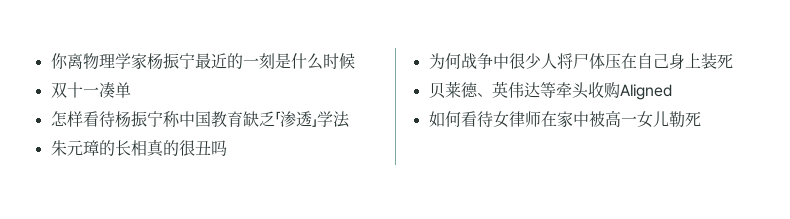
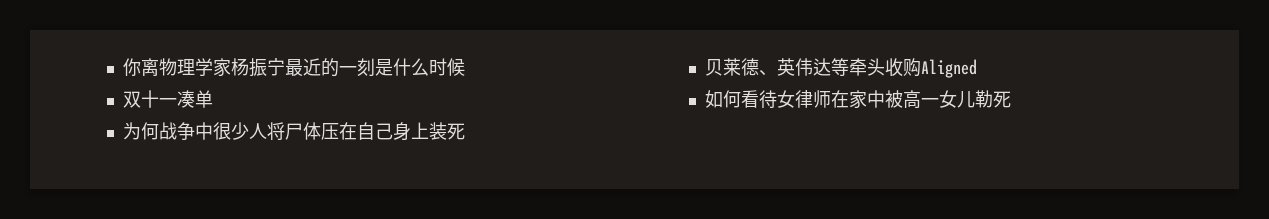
- 怎样看待杨振宁称中国教育缺乏「渗透」学法
- 朱元璋的长相真的很丑吗

